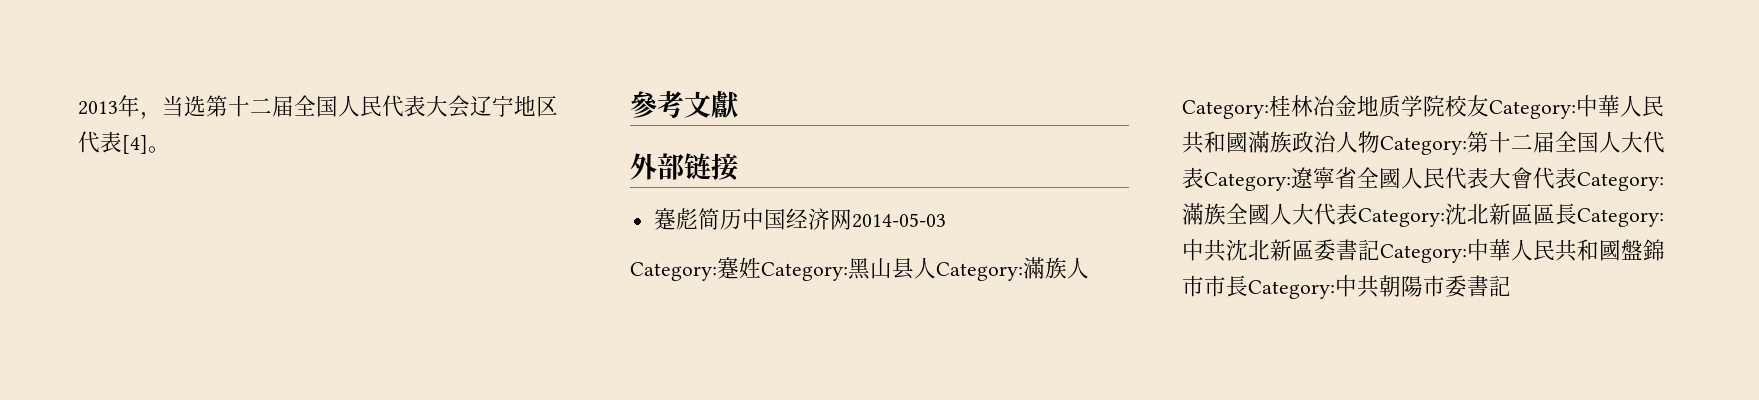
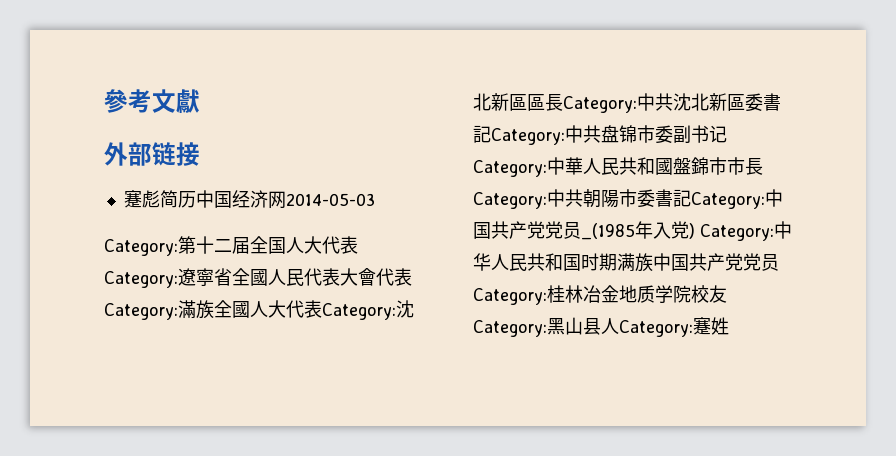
- 2013年，当选第十二届全国人民代表大会辽宁地区代表[4]。
- Category:蹇姓Category:黑山县人Category:滿族人Category:桂林冶金地质学院校友Category:中華人民共和國滿族政治人物Category:第十二届全国人大代表Category:遼寧省全國人民代表大會代表Category:滿族全國人大代表Category:沈北新區區長Category:中共沈北新區委書記Category:中華人民共和國盤錦市市長Category:中共朝陽市委書記
+ Category:第十二届全国人大代表Category:遼寧省全國人民代表大會代表Category:滿族全國人大代表Category:沈北新區區長Category:中共沈北新區委書記Category:中共盘锦市委副书记Category:中華人民共和國盤錦市市長Category:中共朝陽市委書記Category:中国共产党党员_(1985年入党) Category:中华人民共和国时期满族中国共产党党员Category:桂林冶金地质学院校友Category:黑山县人Category:蹇姓

